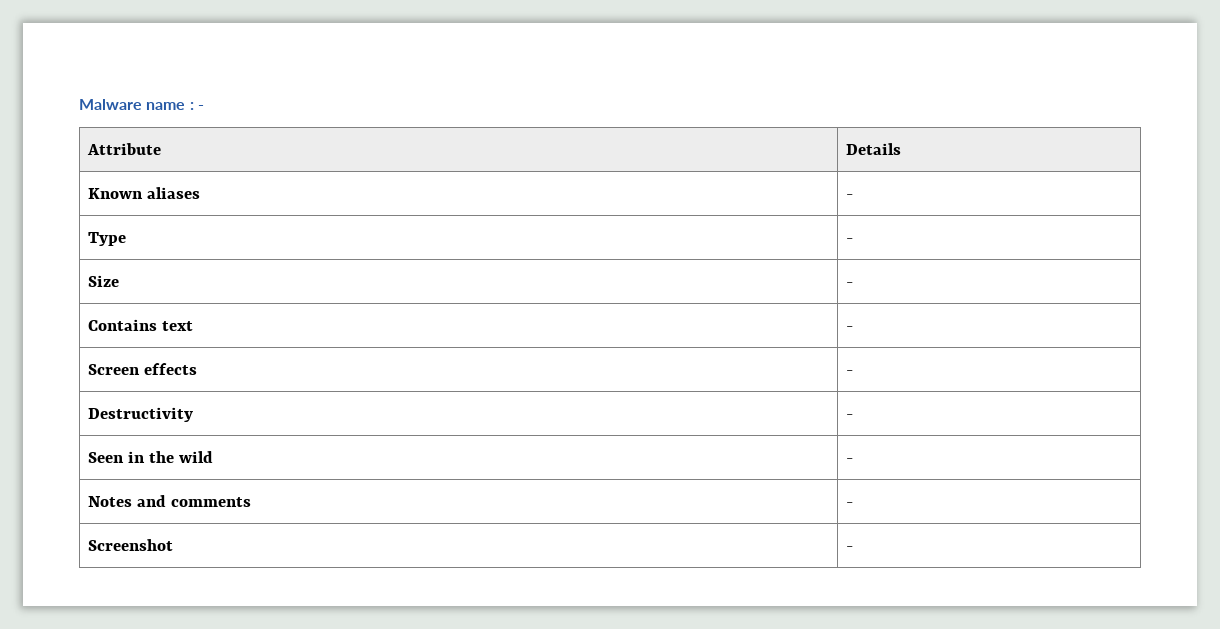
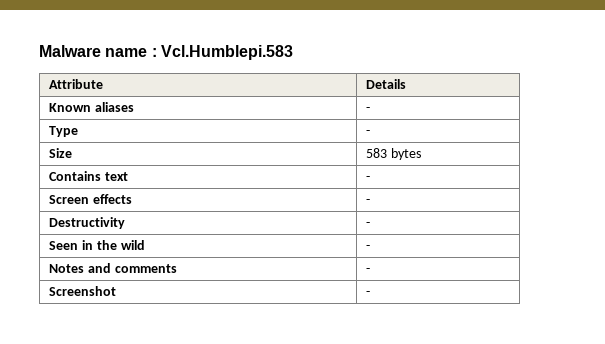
- Malware name : -
+ Malware name : Vcl.Humblepi.583
- Size | -
+ Size | 583 bytes

